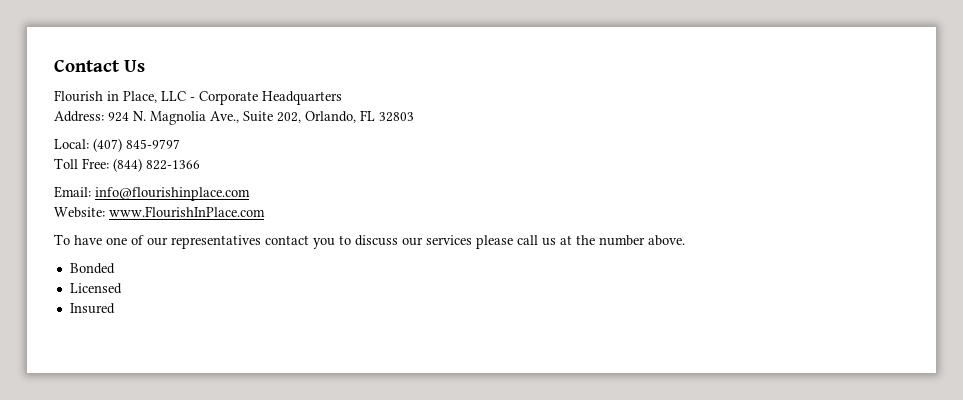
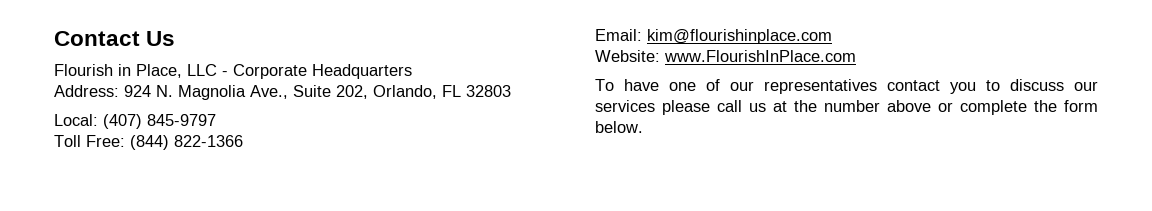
- Email: info@flourishinplace.com
+ Email: kim@flourishinplace.com
- To have one of our representatives contact you to discuss our services please call us at the number above.
- Bonded
- Licensed
- Insured
+ To have one of our representatives contact you to discuss our services please call us at the number above or complete the form below.

